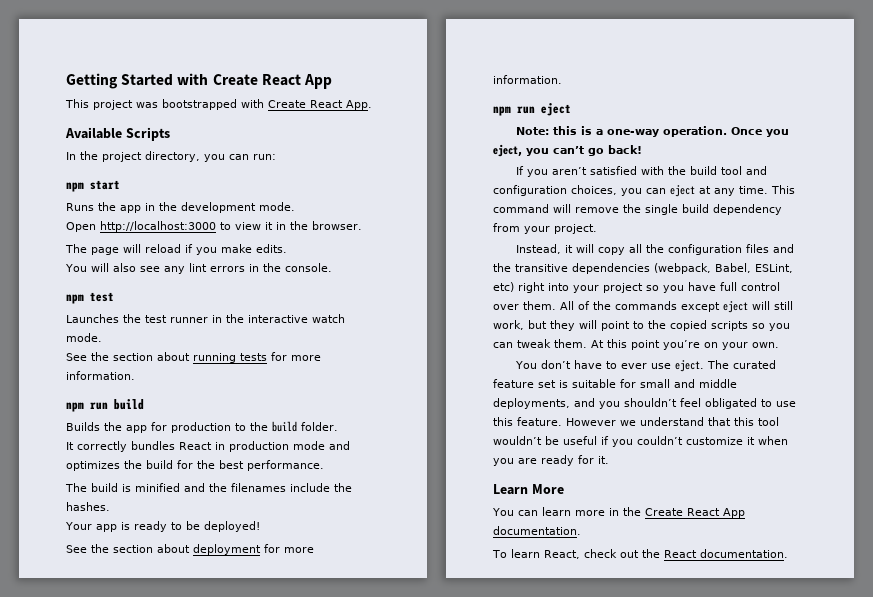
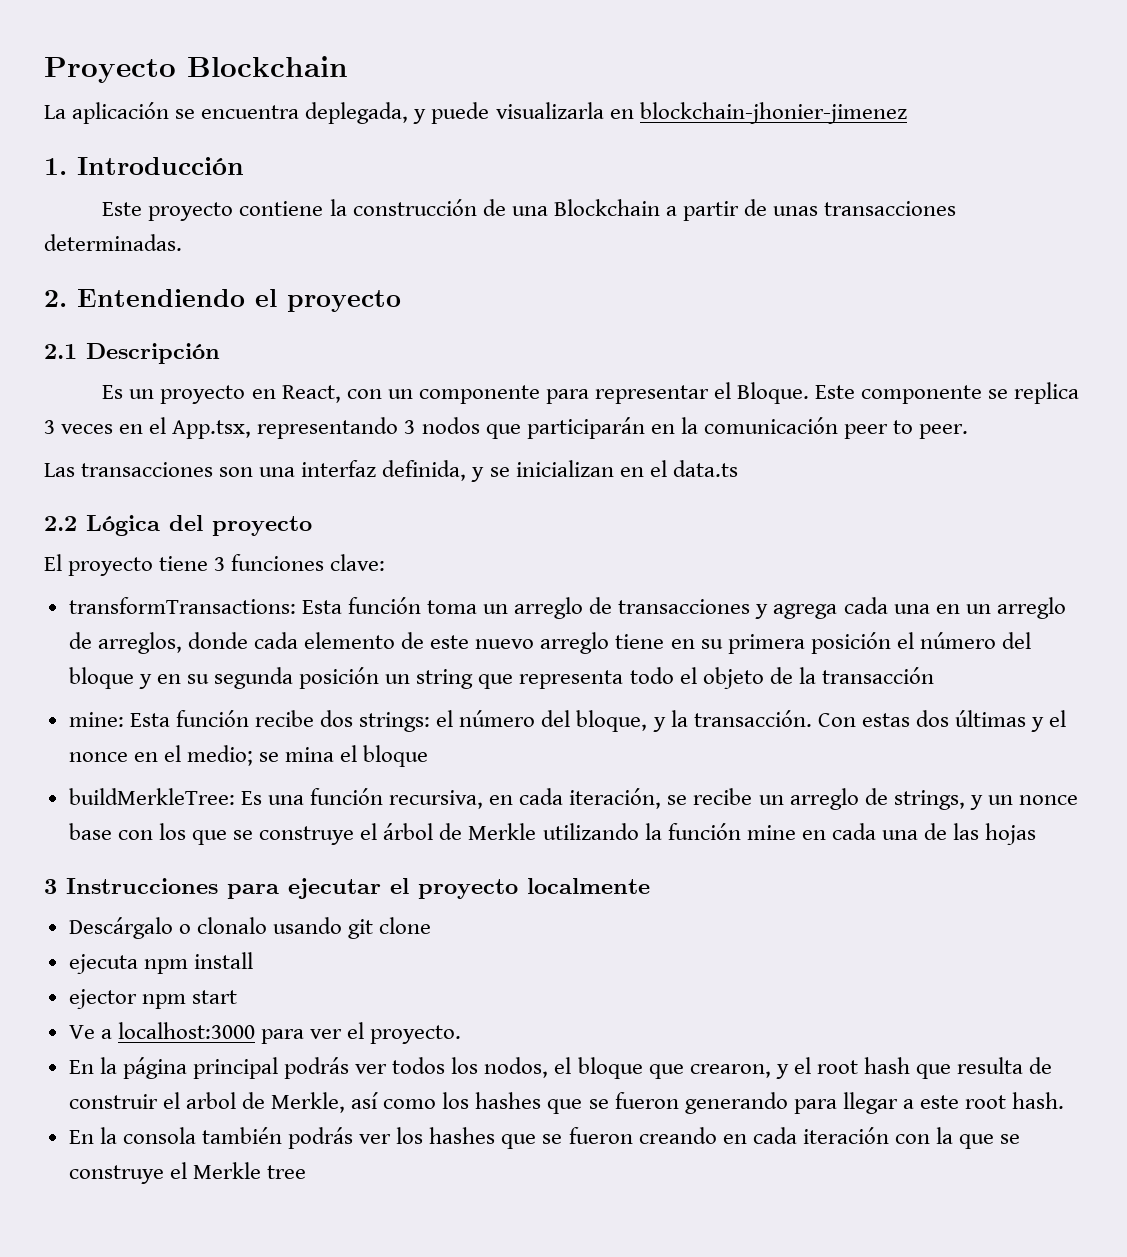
- Getting Started with Create React App
- This project was bootstrapped with Create React App.
- Available Scripts
- In the project directory, you can run:
- npm start
- Runs the app in the development mode.
- Open http://localhost:3000 to view it in the browser.
- The page will reload if you make edits.
- You will also see any lint errors in the console.
- npm test
- Launches the test runner in the interactive watch mode.
- See the section about running tests for more information.
- npm run build
- Builds the app for production to the build folder.
- It correctly bundles React in production mode and optimizes the build for the best performance.
- The build is minified and the filenames include the hashes.
- Your app is ready to be deployed!
- See the section about deployment for more information.
- npm run eject
- Note: this is a one-way operation. Once you eject, you can’t go back!
- If you aren’t satisfied with the build tool and configuration choices, you can eject at any time. This command will remove the single build dependency from your project.
- Instead, it will copy all the configuration files and the transitive dependencies (webpack, Babel, ESLint, etc) right into your project so you have full control over them. All of the commands except eject will still work, but they will point to the copied scripts so you can tweak them. At this point you’re on your own.
- You don’t have to ever use eject. The curated feature set is suitable for small and middle deployments, and you shouldn’t feel obligated to use this feature. However we understand that this tool wouldn’t be useful if you couldn’t customize it when you are ready for it.
- Learn More
- You can learn more in the Create React App documentation.
- To learn React, check out the React documentation.
+ Proyecto Blockchain
+ La aplicación se encuentra deplegada, y puede visualizarla en blockchain-jhonier-jimenez
+ 1. Introducción
+ Este proyecto contiene la construcción de una Blockchain a partir de unas transacciones determinadas.
+ 2. Entendiendo el proyecto
+ 2.1 Descripción
+ Es un proyecto en React, con un componente para representar el Bloque. Este componente se replica 3 veces en el App.tsx, representando 3 nodos que participarán en la comunicación peer to peer.
+ Las transacciones son una interfaz definida, y se inicializan en el data.ts
+ 2.2 Lógica del proyecto
+ El proyecto tiene 3 funciones clave:
+ transformTransactions: Esta función toma un arreglo de transacciones y agrega cada una en un arreglo de arreglos, donde cada elemento de este nuevo arreglo tiene en su primera posición el número del bloque y en su segunda posición un string que representa todo el objeto de la transacción
+ mine: Esta función recibe dos strings: el número del bloque, y la transacción. Con estas dos últimas y el nonce en el medio; se mina el bloque
+ buildMerkleTree: Es una función recursiva, en cada iteración, se recibe un arreglo de strings, y un nonce base con los que se construye el árbol de Merkle utilizando la función mine en cada una de las hojas
+ 3 Instrucciones para ejecutar el proyecto localmente
+ Descárgalo o clonalo usando git clone
+ ejecuta npm install
+ ejector npm start
+ Ve a localhost:3000 para ver el proyecto.
+ En la página principal podrás ver todos los nodos, el bloque que crearon, y el root hash que resulta de construir el arbol de Merkle, así como los hashes que se fueron generando para llegar a este root hash.
+ En la consola también podrás ver los hashes que se fueron creando en cada iteración con la que se construye el Merkle tree

